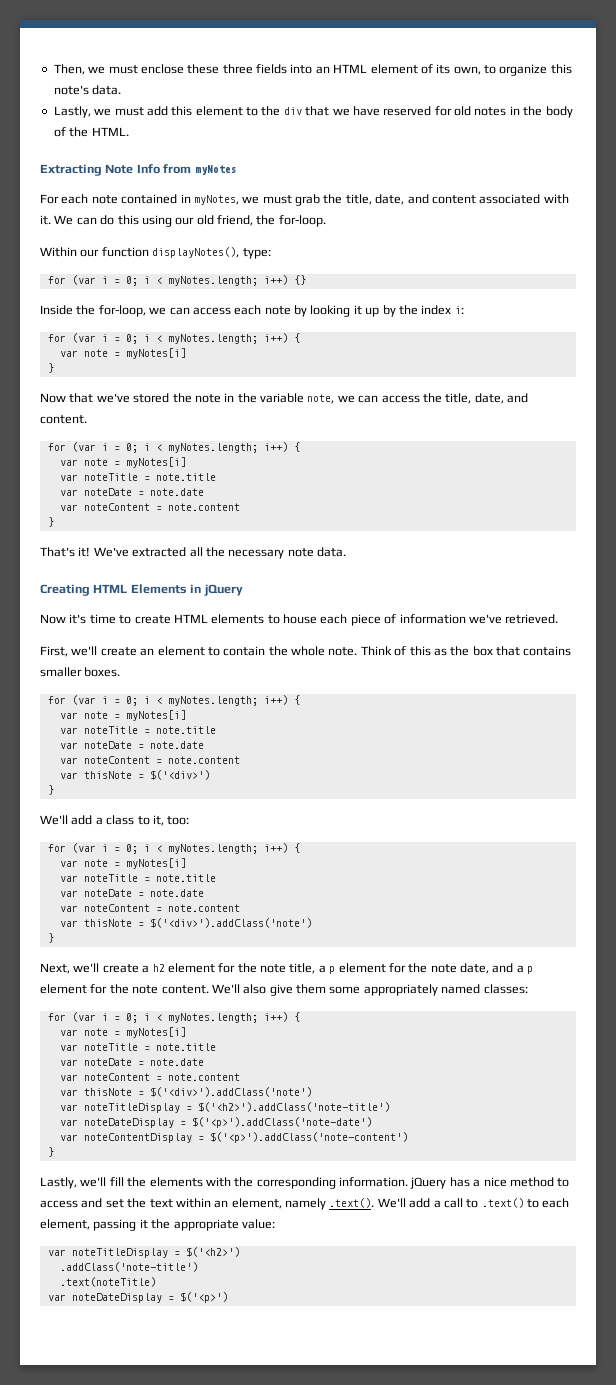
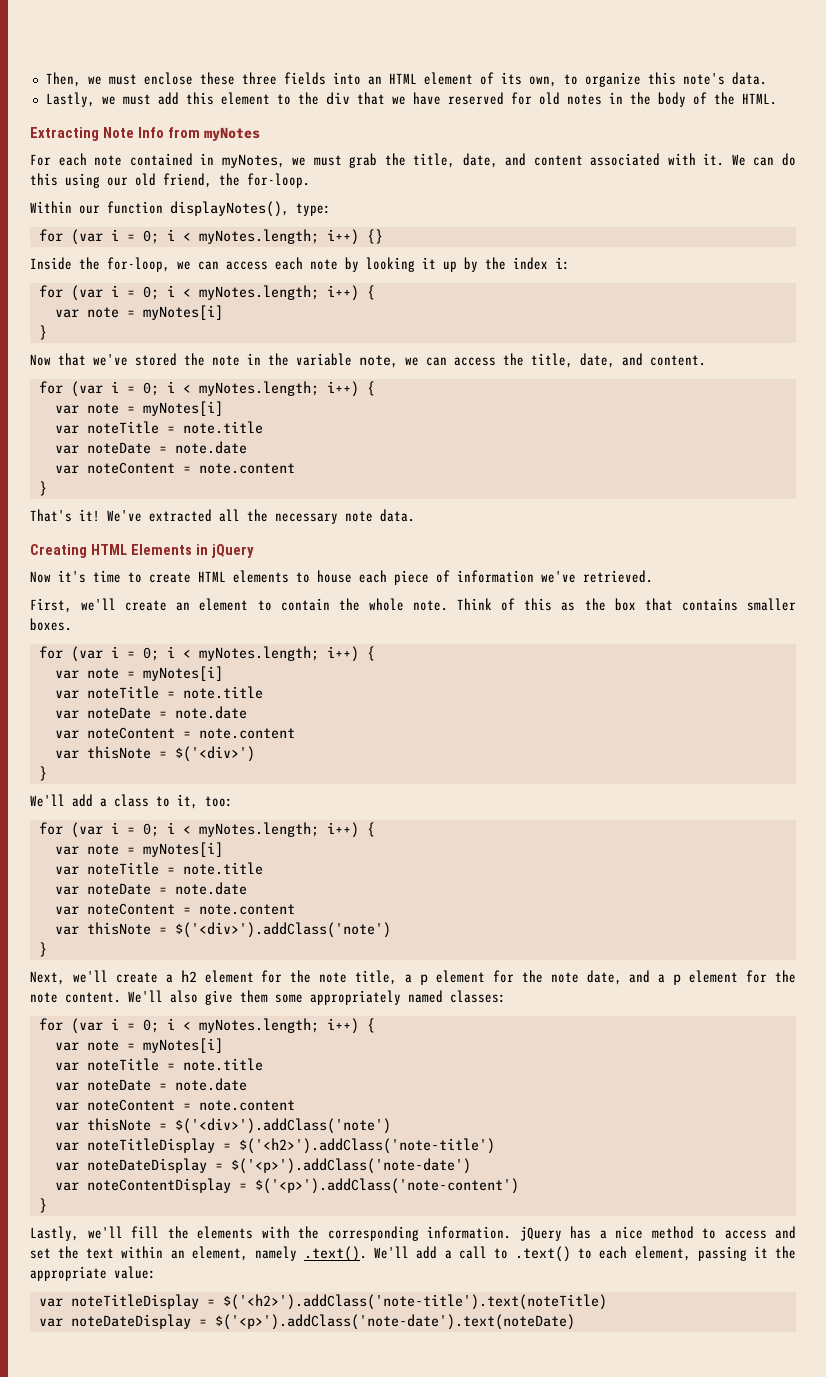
- var noteTitleDisplay = $('<h2>')
- .addClass('note-title')
- .text(noteTitle)
- var noteDateDisplay = $('<p>')
+ var noteTitleDisplay = $('<h2>').addClass('note-title').text(noteTitle)
+ var noteDateDisplay = $('<p>').addClass('note-date').text(noteDate)

